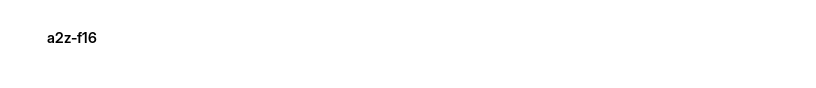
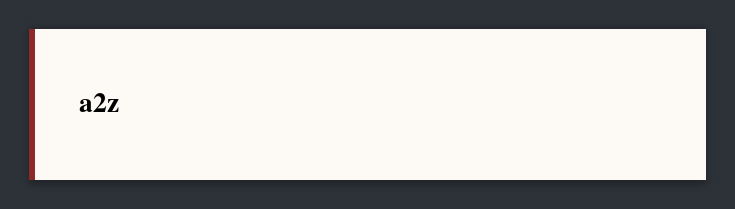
- a2z-f16
+ a2z

